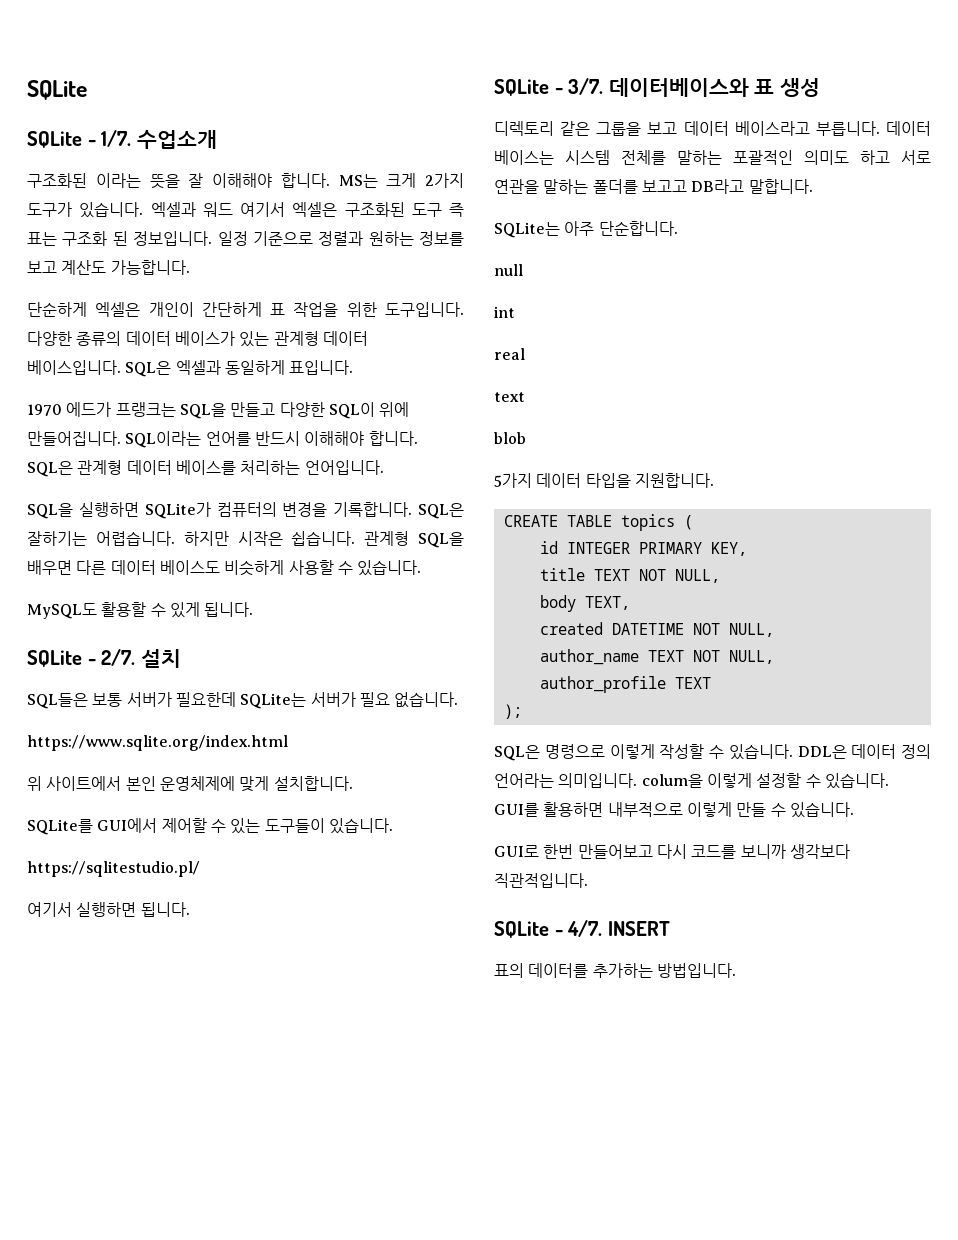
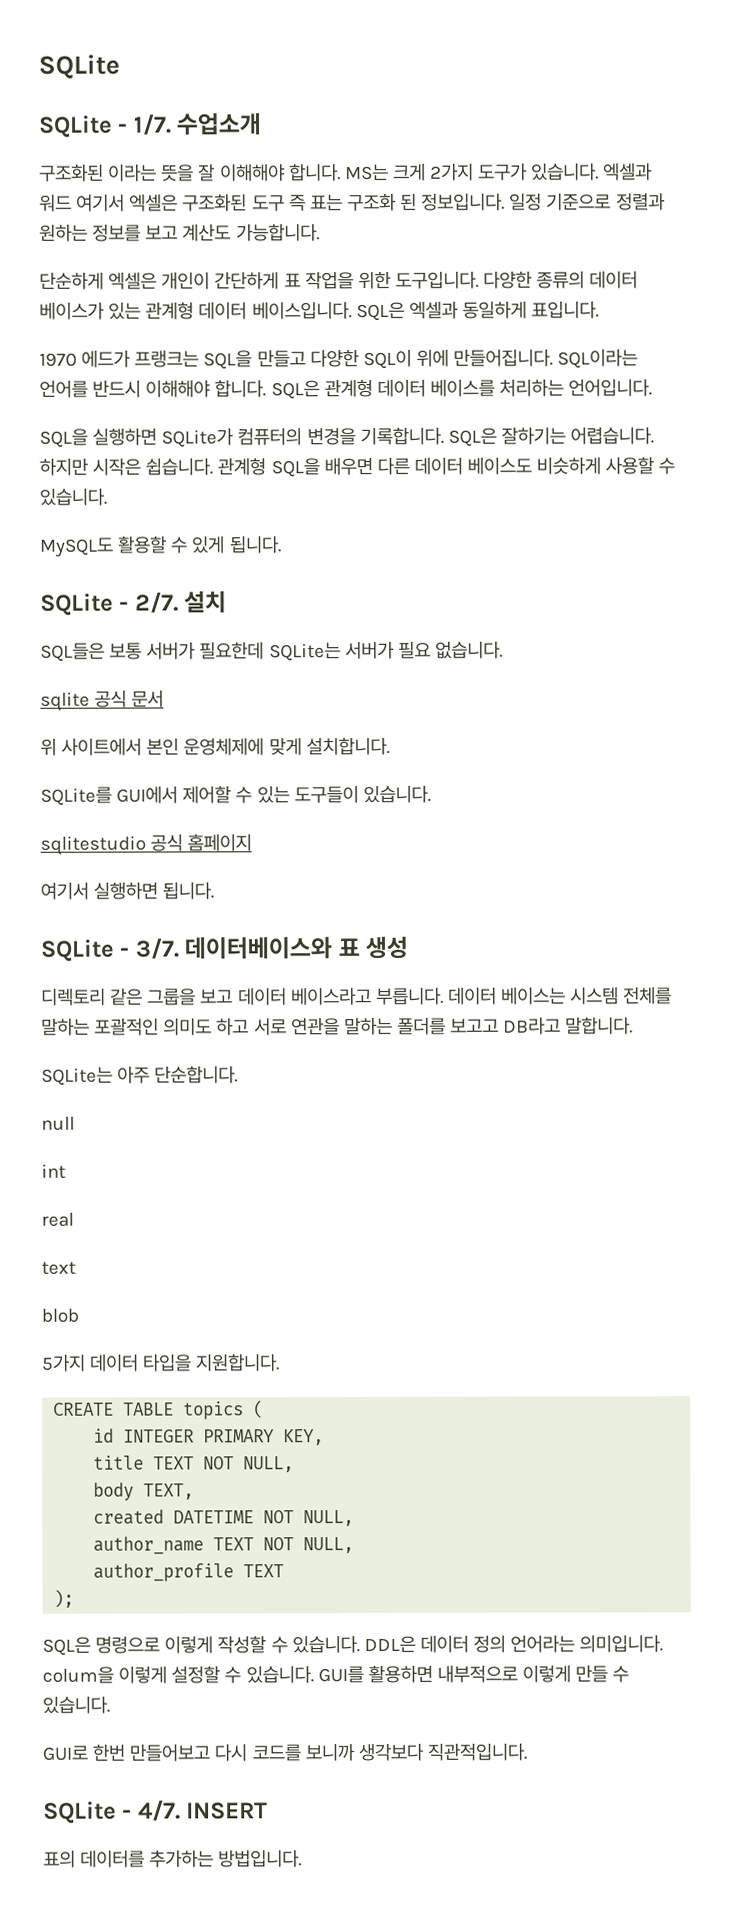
- https://www.sqlite.org/index.html
+ sqlite 공식 문서
- https://sqlitestudio.pl/
+ sqlitestudio 공식 홈페이지

